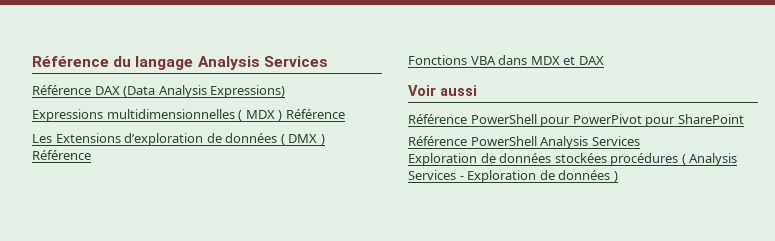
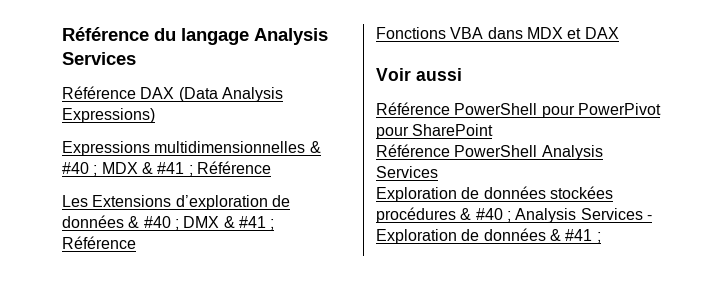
- Expressions multidimensionnelles ( MDX ) Référence
+ Expressions multidimensionnelles & #40 ; MDX & #41 ; Référence
- Les Extensions d’exploration de données ( DMX ) Référence
+ Les Extensions d’exploration de données & #40 ; DMX & #41 ; Référence
- Exploration de données stockées procédures ( Analysis Services - Exploration de données )
+ Exploration de données stockées procédures & #40 ; Analysis Services - Exploration de données & #41 ;

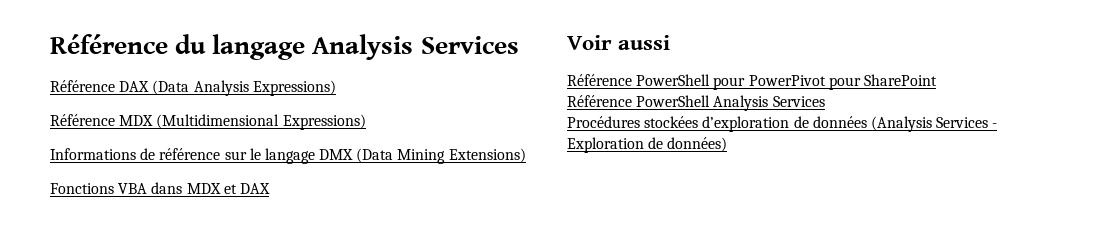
- Expressions multidimensionnelles & #40 ; MDX & #41 ; Référence
- Les Extensions d’exploration de données & #40 ; DMX & #41 ; Référence
+ Référence MDX (Multidimensional Expressions)
+ Informations de référence sur le langage DMX (Data Mining Extensions)
- Exploration de données stockées procédures & #40 ; Analysis Services - Exploration de données & #41 ;
+ Procédures stockées d’exploration de données (Analysis Services - Exploration de données)

